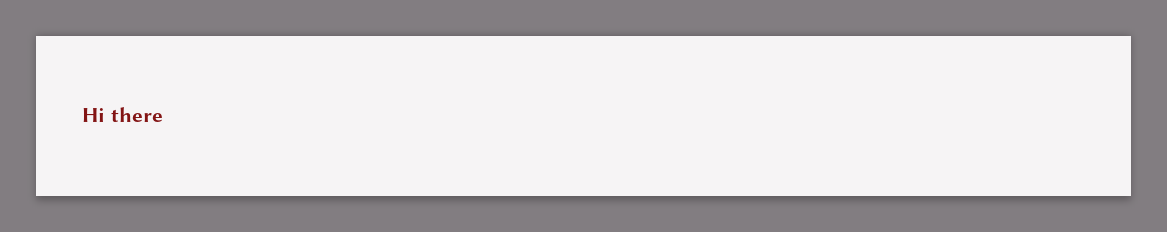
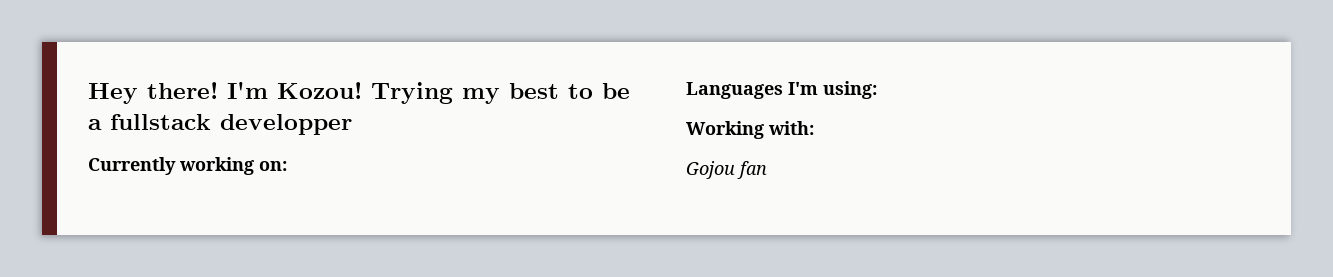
- Hi there
+ Hey there! I'm Kozou! Trying my best to be a fullstack developper
+ Currently working on:
+ Languages I'm using:
+ Working with:
+ Gojou fan

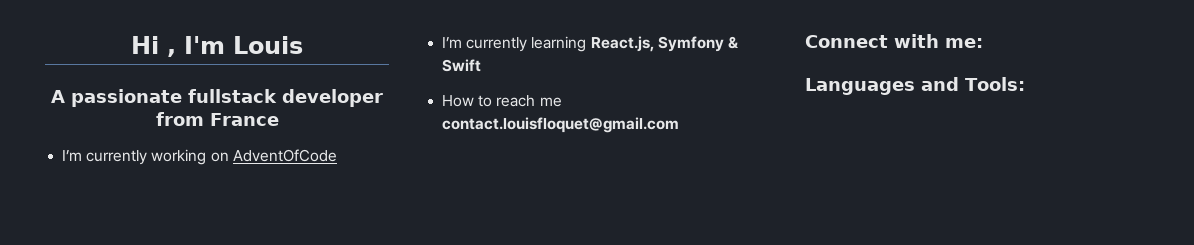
- Hey there! I'm Kozou! Trying my best to be a fullstack developper
- Currently working on:
- Languages I'm using:
- Working with:
- Gojou fan
+ Hi , I'm Louis
+ A passionate fullstack developer from France
+ I’m currently working on AdventOfCode
+ I’m currently learning React.js, Symfony & Swift
+ How to reach me contact.louisfloquet@gmail.com
+ Connect with me:
+ Languages and Tools:

